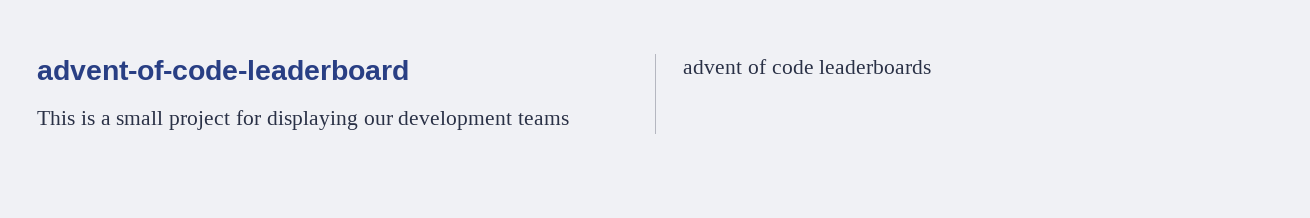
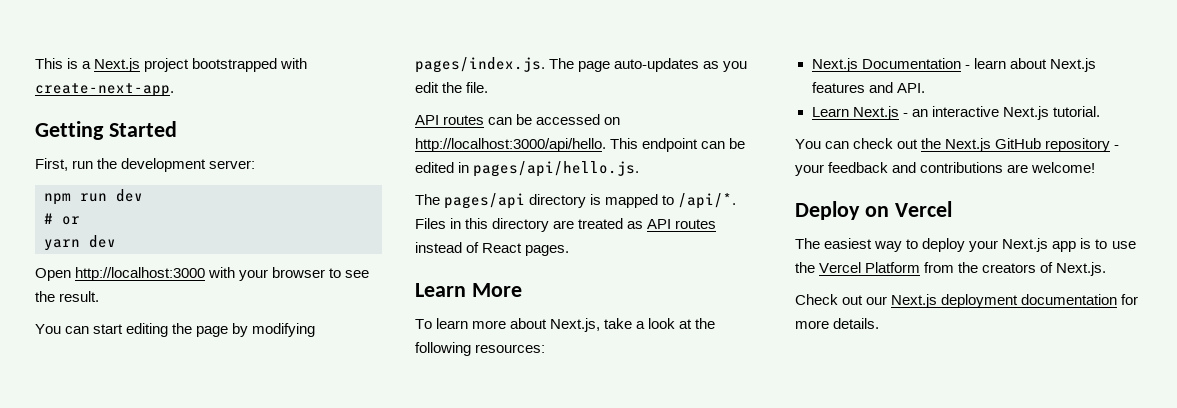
- advent-of-code-leaderboard
- This is a small project for displaying our development teams advent of code leaderboards
+ This is a Next.js project bootstrapped with create-next-app.
+ Getting Started
+ First, run the development server:
+ npm run dev
+ # or
+ yarn dev
+ Open http://localhost:3000 with your browser to see the result.
+ You can start editing the page by modifying pages/index.js. The page auto-updates as you edit the file.
+ API routes can be accessed on http://localhost:3000/api/hello. This endpoint can be edited in pages/api/hello.js.
+ The pages/api directory is mapped to /api/*. Files in this directory are treated as API routes instead of React pages.
+ Learn More
+ To learn more about Next.js, take a look at the following resources:
+ Next.js Documentation - learn about Next.js features and API.
+ Learn Next.js - an interactive Next.js tutorial.
+ You can check out the Next.js GitHub repository - your feedback and contributions are welcome!
+ Deploy on Vercel
+ The easiest way to deploy your Next.js app is to use the Vercel Platform from the creators of Next.js.
+ Check out our Next.js deployment documentation for more details.

